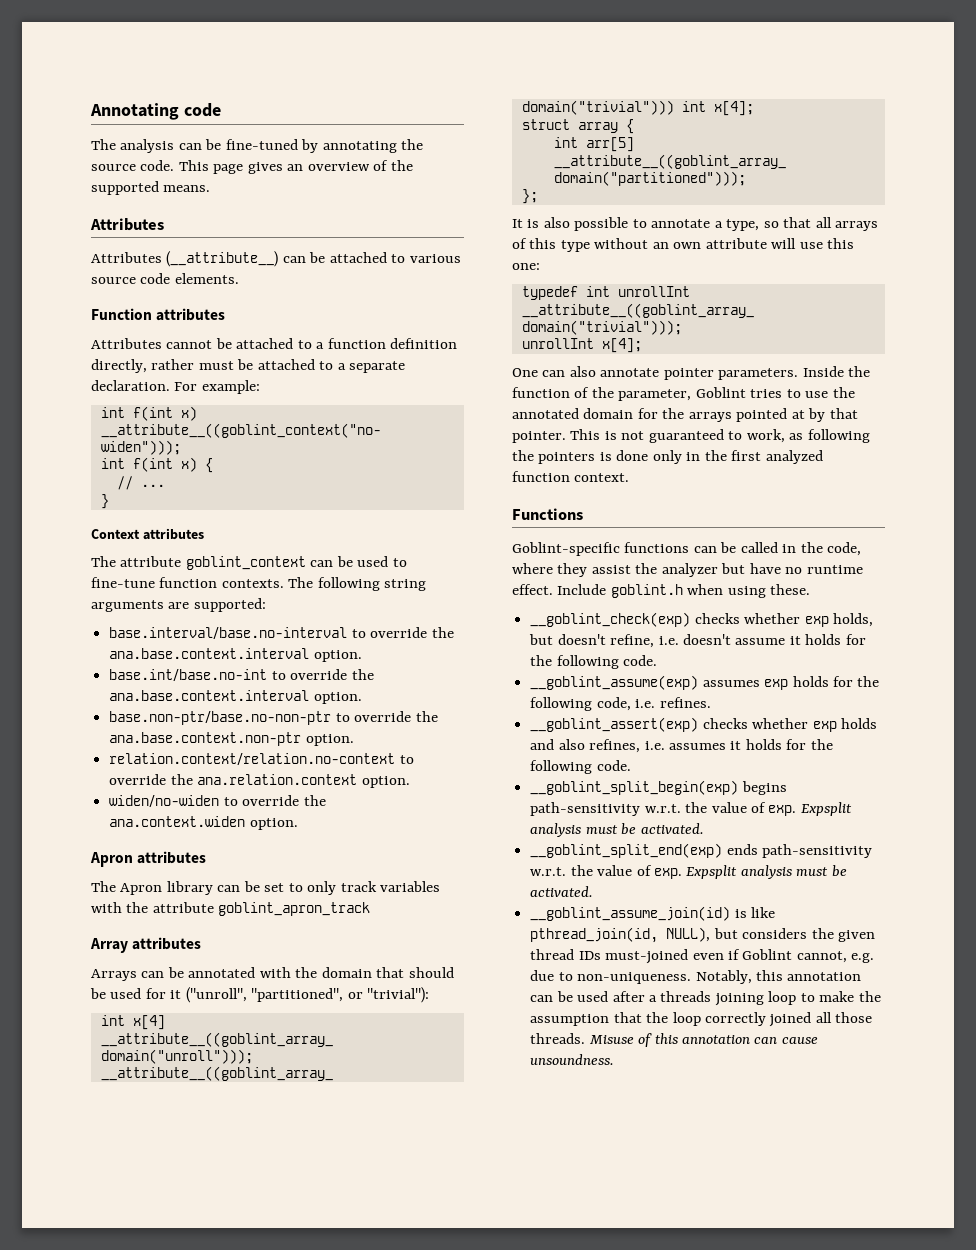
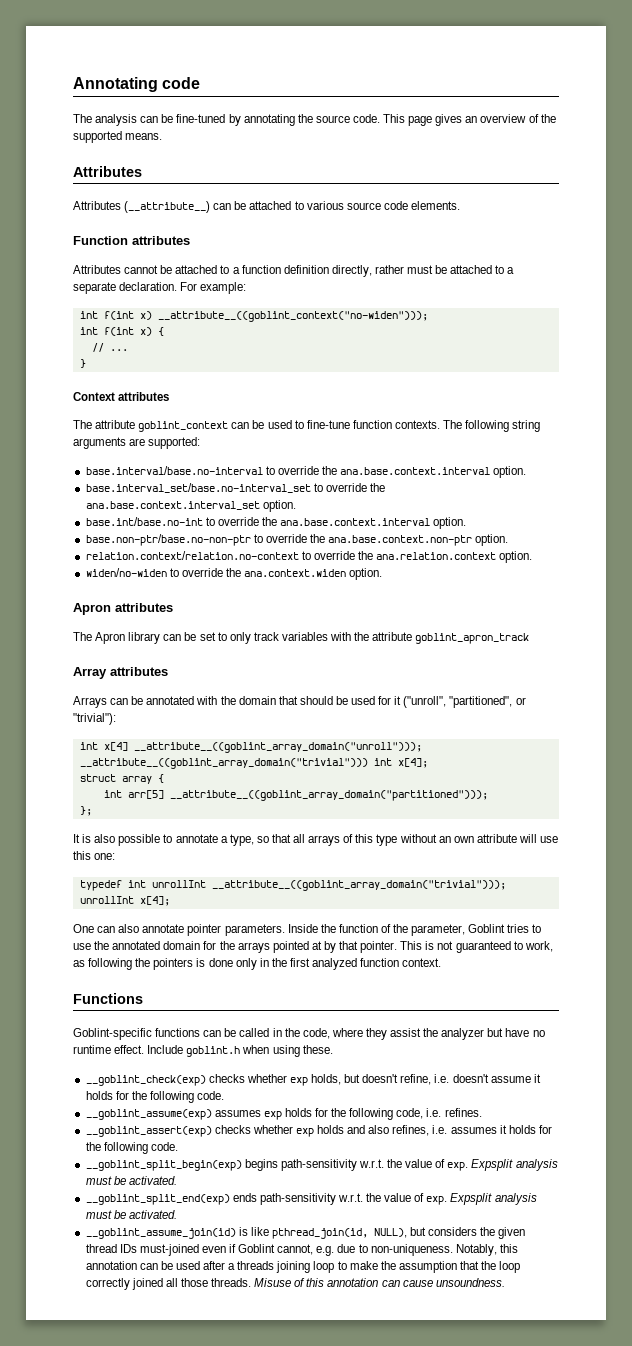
+ base.interval_set/base.no-interval_set to override the ana.base.context.interval_set option.

